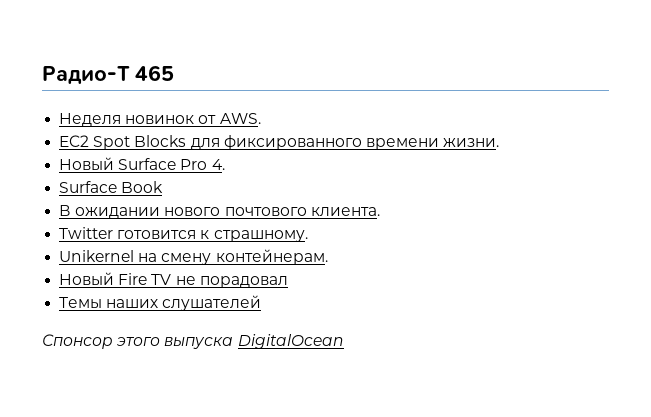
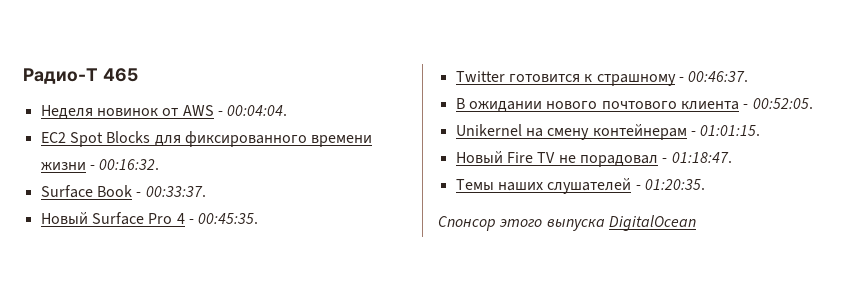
- Неделя новинок от AWS.
+ Неделя новинок от AWS - 00:04:04.
- EC2 Spot Blocks для фиксированного времени жизни.
- Новый Surface Pro 4.
- Surface Book
+ EC2 Spot Blocks для фиксированного времени жизни - 00:16:32.
+ Surface Book - 00:33:37.
+ Новый Surface Pro 4 - 00:45:35.
+ Twitter готовится к страшному - 00:46:37.
- В ожидании нового почтового клиента.
- Twitter готовится к страшному.
+ В ожидании нового почтового клиента - 00:52:05.
- Unikernel на смену контейнерам.
+ Unikernel на смену контейнерам - 01:01:15.
- Новый Fire TV не порадовал
+ Новый Fire TV не порадовал - 01:18:47.
- Темы наших слушателей
+ Темы наших слушателей - 01:20:35.

